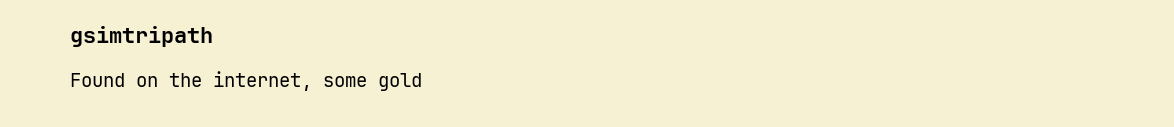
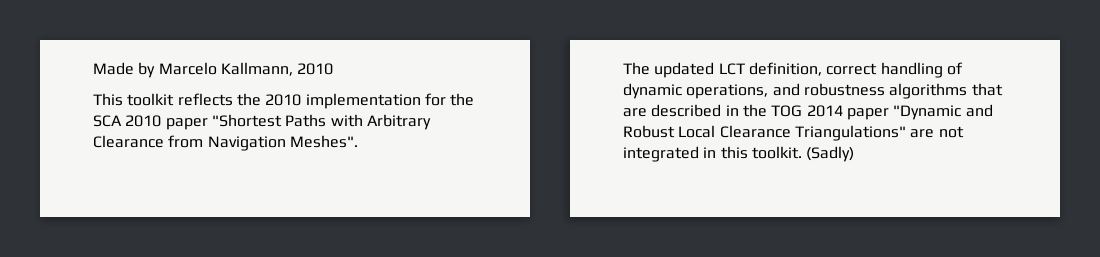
- gsimtripath
- Found on the internet, some gold
+ Made by Marcelo Kallmann, 2010
+ This toolkit reflects the 2010 implementation for the SCA 2010 paper "Shortest Paths with Arbitrary Clearance from Navigation Meshes".
+ The updated LCT definition, correct handling of dynamic operations, and robustness algorithms that are described in the TOG 2014 paper "Dynamic and Robust Local Clearance Triangulations" are not integrated in this toolkit. (Sadly)

